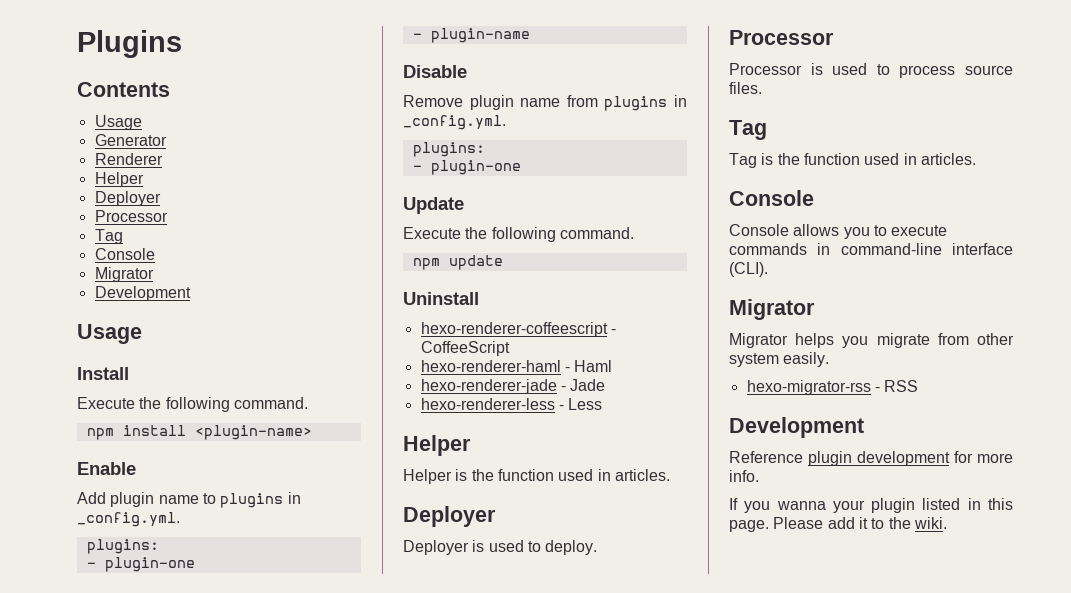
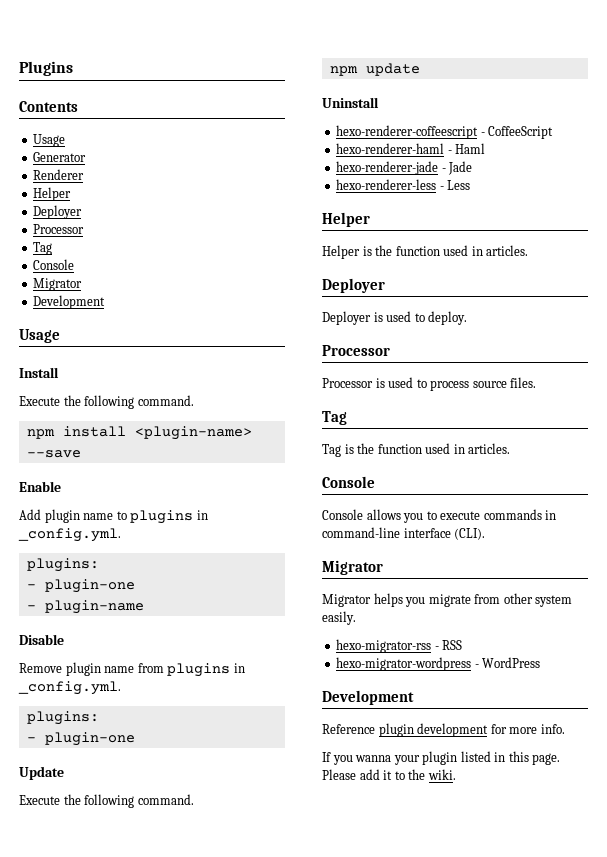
- npm install <plugin-name>
+ npm install <plugin-name> --save
+ hexo-migrator-wordpress - WordPress

